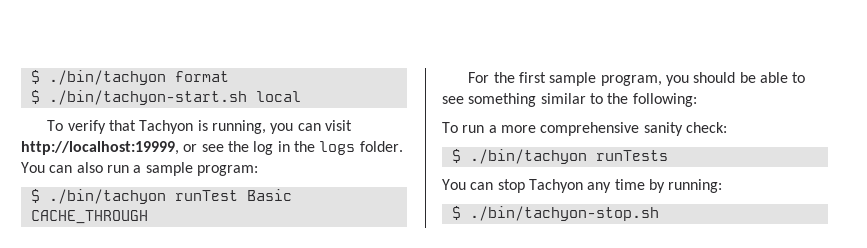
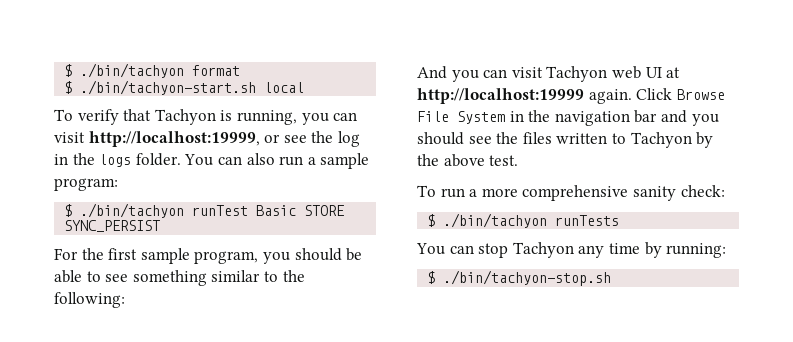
- $ ./bin/tachyon runTest Basic CACHE_THROUGH
+ $ ./bin/tachyon runTest Basic STORE SYNC_PERSIST
+ And you can visit Tachyon web UI at http://localhost:19999 again. Click Browse File System in the navigation bar and you should see the files written to Tachyon by the above test.

